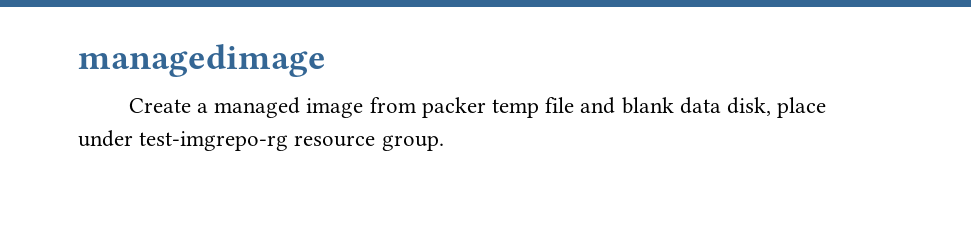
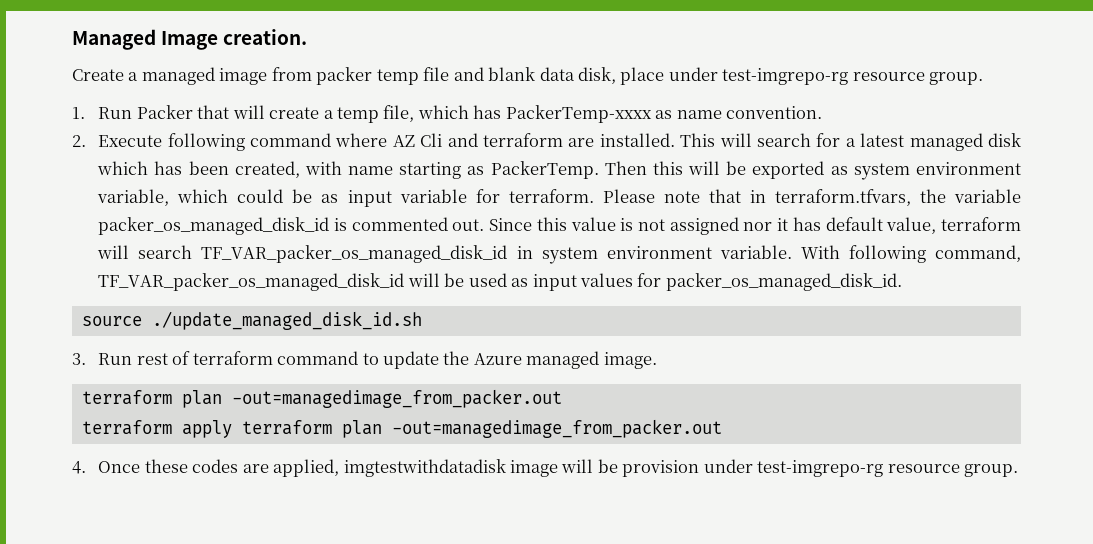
- managedimage
+ Managed Image creation.
+ 1. Run Packer that will create a temp file, which has PackerTemp-xxxx as name convention.
+ 2. Execute following command where AZ Cli and terraform are installed. This will search for a latest managed disk which has been created, with name starting as PackerTemp. Then this will be exported as system environment variable, which could be as input variable for terraform. Please note that in terraform.tfvars, the variable packer_os_managed_disk_id is commented out. Since this value is not assigned nor it has default value, terraform will search TF_VAR_packer_os_managed_disk_id in system environment variable. With following command, TF_VAR_packer_os_managed_disk_id will be used as input values for packer_os_managed_disk_id.
+ source ./update_managed_disk_id.sh
+ 3. Run rest of terraform command to update the Azure managed image.
+ terraform plan -out=managedimage_from_packer.out
+ terraform apply terraform plan -out=managedimage_from_packer.out
+ 4. Once these codes are applied, imgtestwithdatadisk image will be provision under test-imgrepo-rg resource group.

